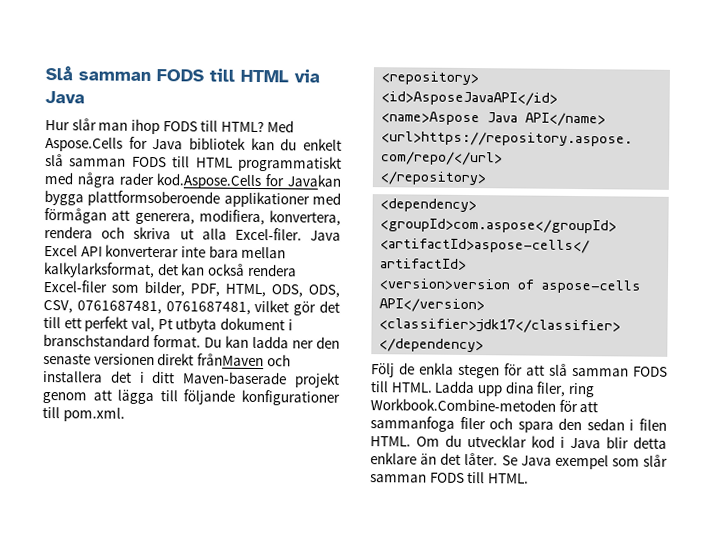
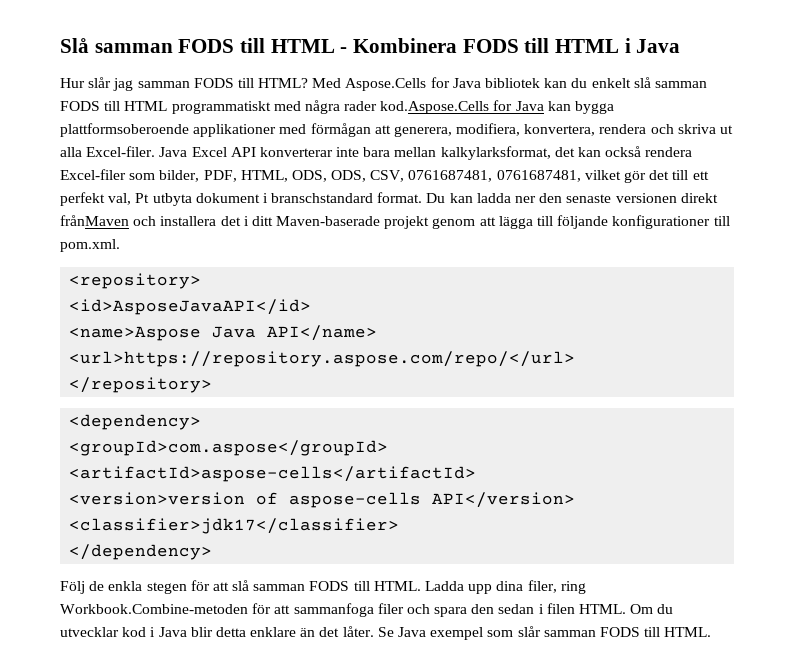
- Slå samman FODS till HTML via Java
+ Slå samman FODS till HTML - Kombinera FODS till HTML i Java
- Hur slår man ihop FODS till HTML?
+ Hur slår jag samman FODS till HTML?
- Med Aspose.Cells for Java bibliotek kan du enkelt slå samman FODS till HTML programmatiskt med några rader kod.Aspose.Cells for Javakan bygga plattformsoberoende applikationer med förmågan att generera, modifiera, konvertera, rendera och skriva ut alla Excel-filer.
+ Med Aspose.Cells for Java bibliotek kan du enkelt slå samman FODS till HTML programmatiskt med några rader kod.Aspose.Cells for Java kan bygga plattformsoberoende applikationer med förmågan att generera, modifiera, konvertera, rendera och skriva ut alla Excel-filer.

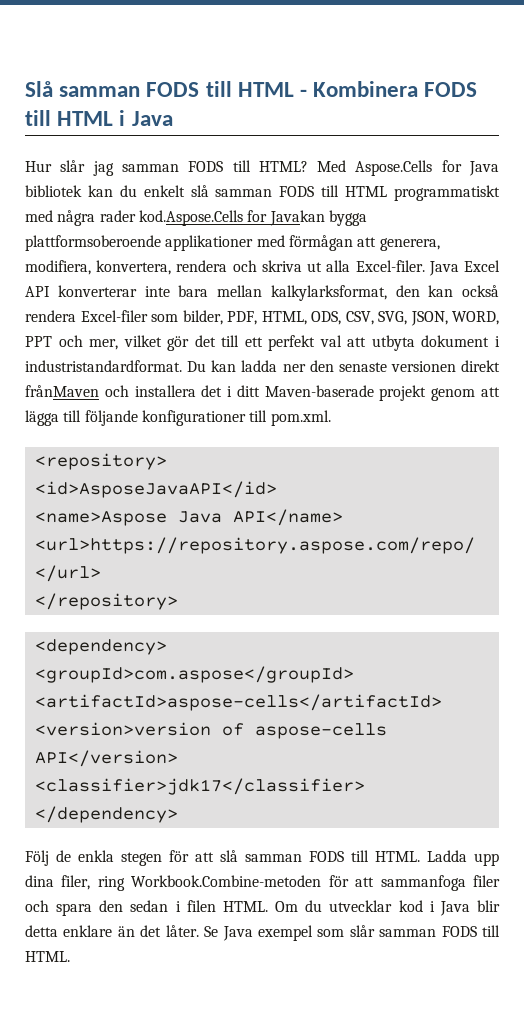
- Med Aspose.Cells for Java bibliotek kan du enkelt slå samman FODS till HTML programmatiskt med några rader kod.Aspose.Cells for Java kan bygga plattformsoberoende applikationer med förmågan att generera, modifiera, konvertera, rendera och skriva ut alla Excel-filer.
+ Med Aspose.Cells for Java bibliotek kan du enkelt slå samman FODS till HTML programmatiskt med några rader kod.Aspose.Cells for Javakan bygga plattformsoberoende applikationer med förmågan att generera, modifiera, konvertera, rendera och skriva ut alla Excel-filer.
- Java Excel API konverterar inte bara mellan kalkylarksformat, det kan också rendera Excel-filer som bilder, PDF, HTML, ODS, ODS, CSV, 0761687481, 0761687481, vilket gör det till ett perfekt val, Pt utbyta dokument i branschstandard format.
+ Java Excel API konverterar inte bara mellan kalkylarksformat, den kan också rendera Excel-filer som bilder, PDF, HTML, ODS, CSV, SVG, JSON, WORD, PPT och mer, vilket gör det till ett perfekt val att utbyta dokument i industristandardformat.

